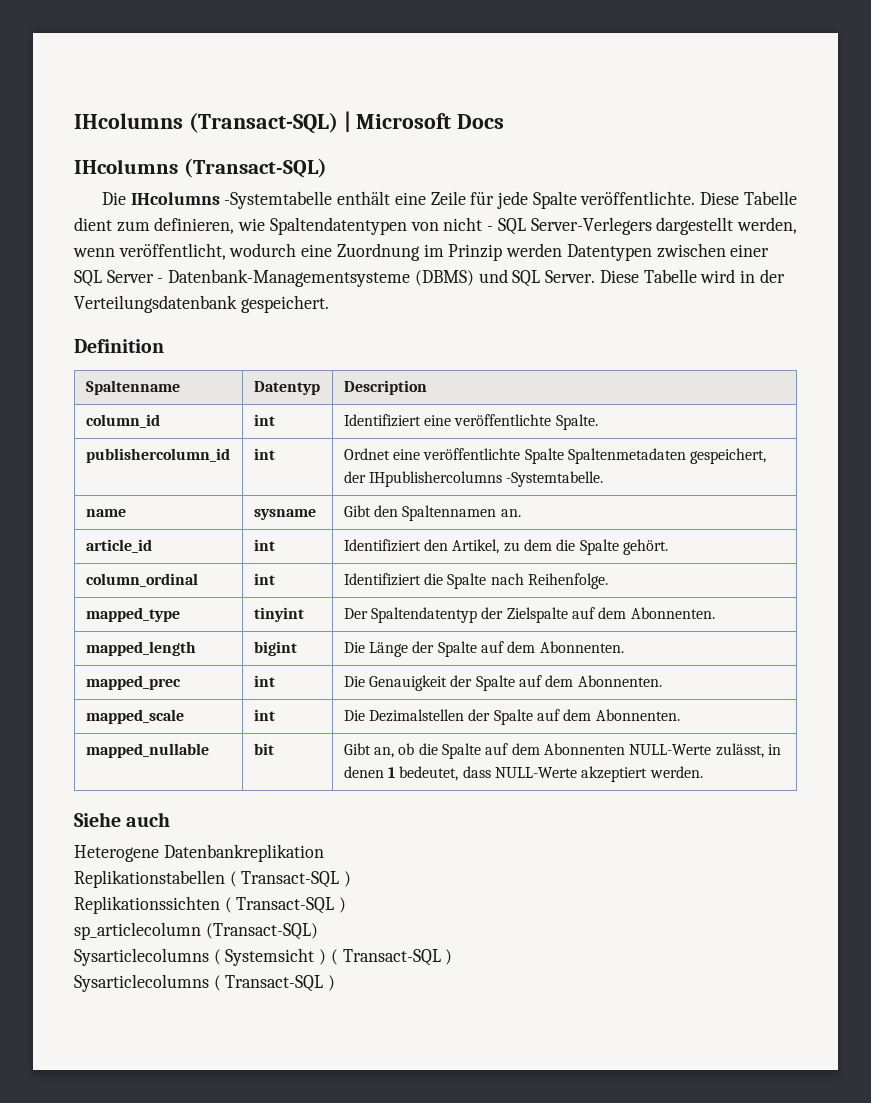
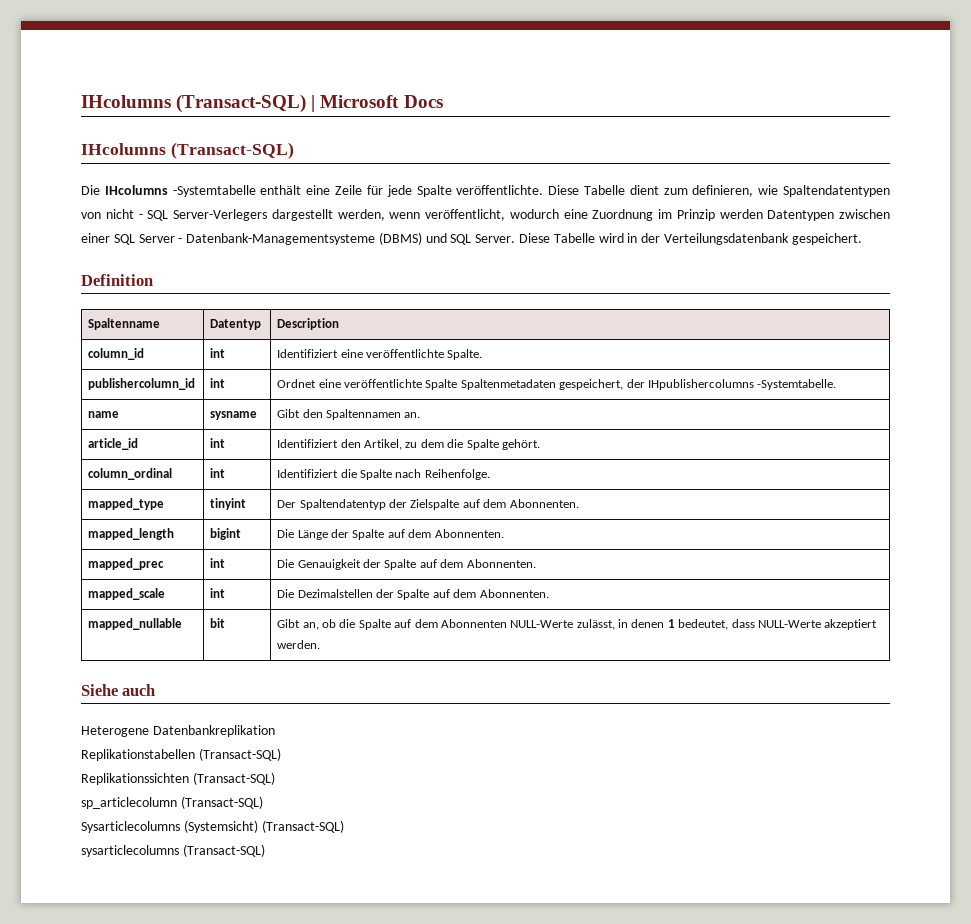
- Replikationstabellen ( Transact-SQL )
- Replikationssichten ( Transact-SQL )
+ Replikationstabellen (Transact-SQL)
+ Replikationssichten (Transact-SQL)
  sp_articlecolumn (Transact-SQL)
- Sysarticlecolumns ( Systemsicht ) ( Transact-SQL )
- Sysarticlecolumns ( Transact-SQL )
+ Sysarticlecolumns (Systemsicht) (Transact-SQL)
+ sysarticlecolumns (Transact-SQL)

